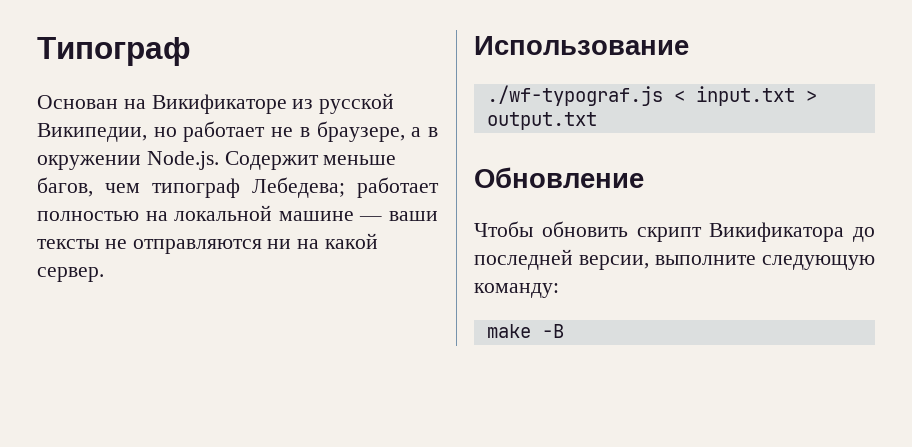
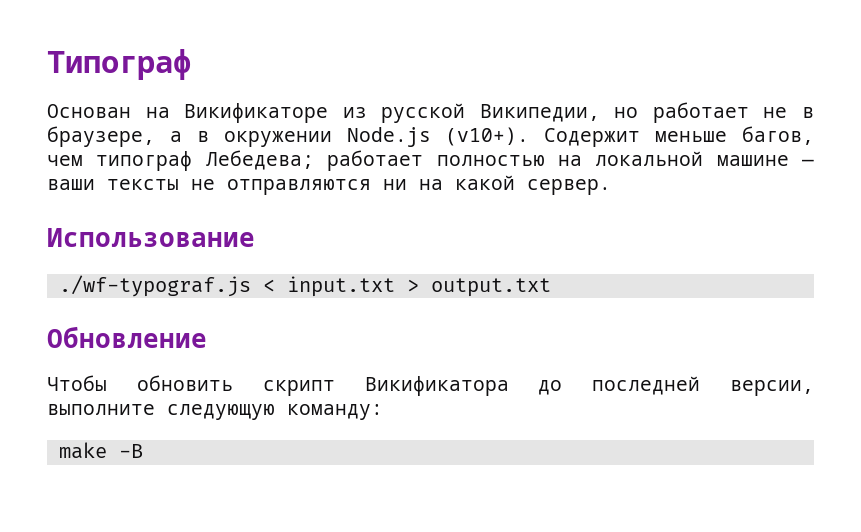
- Основан на Викификаторе из русской Википедии, но работает не в браузере, а в окружении Node.js. Содержит меньше багов, чем типограф Лебедева; работает полностью на локальной машине — ваши тексты не отправляются ни на какой сервер.
+ Основан на Викификаторе из русской Википедии, но работает не в браузере, а в окружении Node.js (v10+). Содержит меньше багов, чем типограф Лебедева; работает полностью на локальной машине — ваши тексты не отправляются ни на какой сервер.

